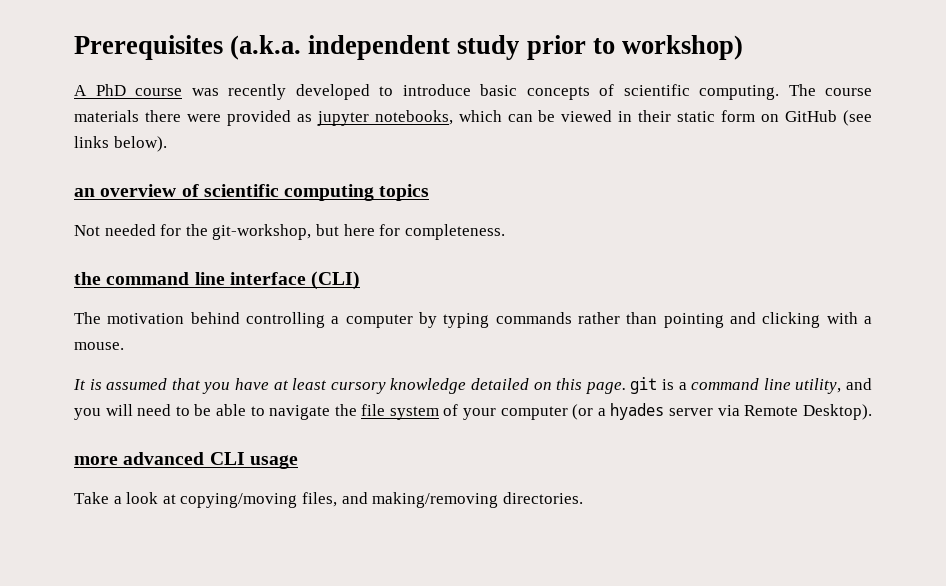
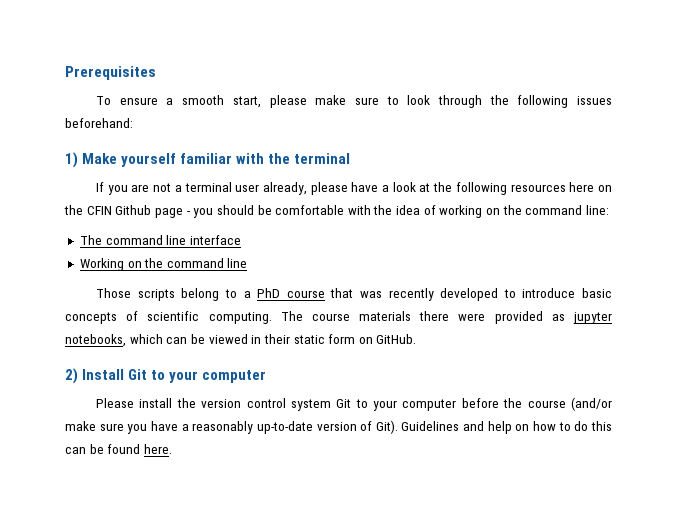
- Prerequisites (a.k.a. independent study prior to workshop)
- A PhD course was recently developed to introduce basic concepts of scientific computing.
+ Prerequisites
+ To ensure a smooth start, please make sure to look through the following issues beforehand:
+ 1) Make yourself familiar with the terminal
+ If you are not a terminal user already, please have a look at the following resources here on the CFIN Github page - you should be comfortable with the idea of working on the command line:
+ The command line interface
+ Working on the command line
+ Those scripts belong to a PhD course that was recently developed to introduce basic concepts of scientific computing.
- The course materials there were provided as jupyter notebooks, which can be viewed in their static form on GitHub (see links below).
- an overview of scientific computing topics
- Not needed for the git-workshop, but here for completeness.
- the command line interface (CLI)
- The motivation behind controlling a computer by typing commands rather than pointing and clicking with a mouse.
- It is assumed that you have at least cursory knowledge detailed on this page. git is a command line utility, and you will need to be able to navigate the file system of your computer (or a hyades server via Remote Desktop).
- more advanced CLI usage
- Take a look at copying/moving files, and making/removing directories.
+ The course materials there were provided as jupyter notebooks, which can be viewed in their static form on GitHub.
+ 2) Install Git to your computer
+ Please install the version control system Git to your computer before the course (and/or make sure you have a reasonably up-to-date version of Git). Guidelines and help on how to do this can be found here.

